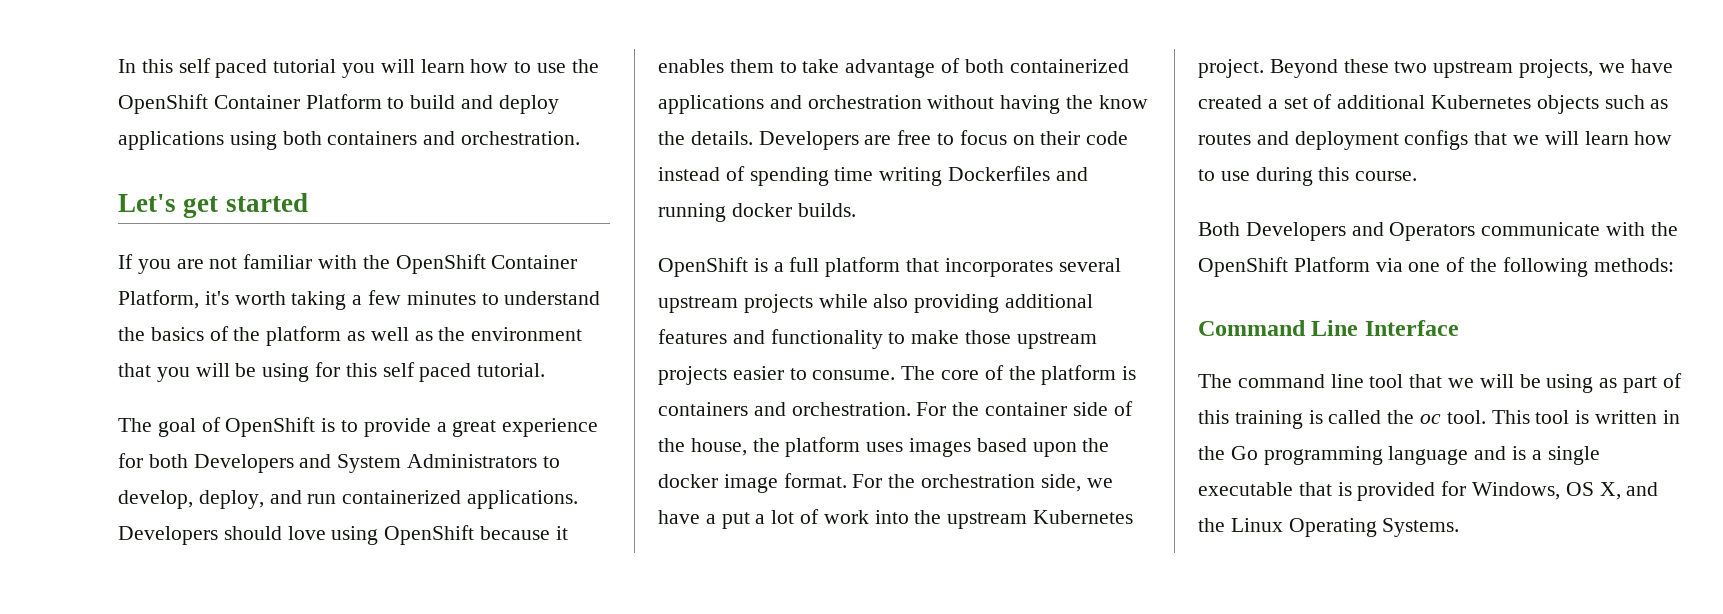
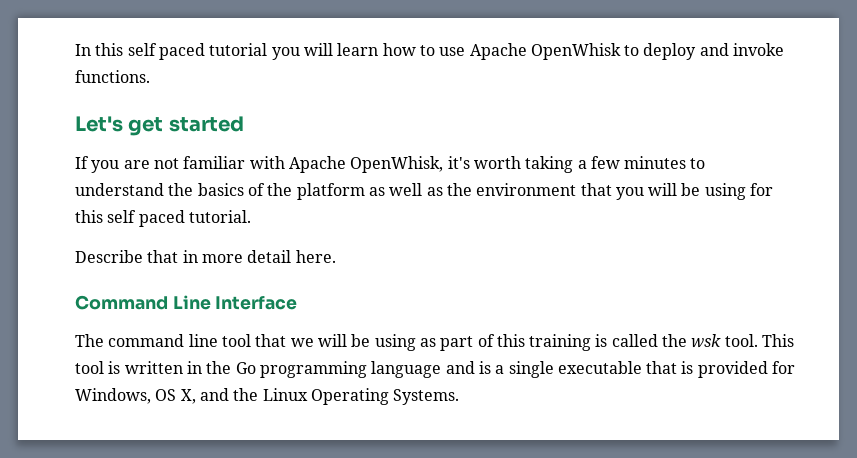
- In this self paced tutorial you will learn how to use the OpenShift Container Platform to build and deploy applications using both containers and orchestration.
+ In this self paced tutorial you will learn how to use Apache OpenWhisk to deploy and invoke functions.
- If you are not familiar with the OpenShift Container Platform, it's worth taking a few minutes to understand the basics of the platform as well as the environment that you will be using for this self paced tutorial.
+ If you are not familiar with Apache OpenWhisk, it's worth taking a few minutes to understand the basics of the platform as well as the environment that you will be using for this self paced tutorial.
- The goal of OpenShift is to provide a great experience for both Developers and System Administrators to develop, deploy, and run containerized applications. Developers should love using OpenShift because it enables them to take advantage of both containerized applications and orchestration without having the know the details. Developers are free to focus on their code instead of spending time writing Dockerfiles and running docker builds.
- OpenShift is a full platform that incorporates several upstream projects while also providing additional features and functionality to make those upstream projects easier to consume. The core of the platform is containers and orchestration. For the container side of the house, the platform uses images based upon the docker image format. For the orchestration side, we have a put a lot of work into the upstream Kubernetes project. Beyond these two upstream projects, we have created a set of additional Kubernetes objects such as routes and deployment configs that we will learn how to use during this course.
- Both Developers and Operators communicate with the OpenShift Platform via one of the following methods:
+ Describe that in more detail here.
- The command line tool that we will be using as part of this training is called the oc tool.
+ The command line tool that we will be using as part of this training is called the wsk tool.

